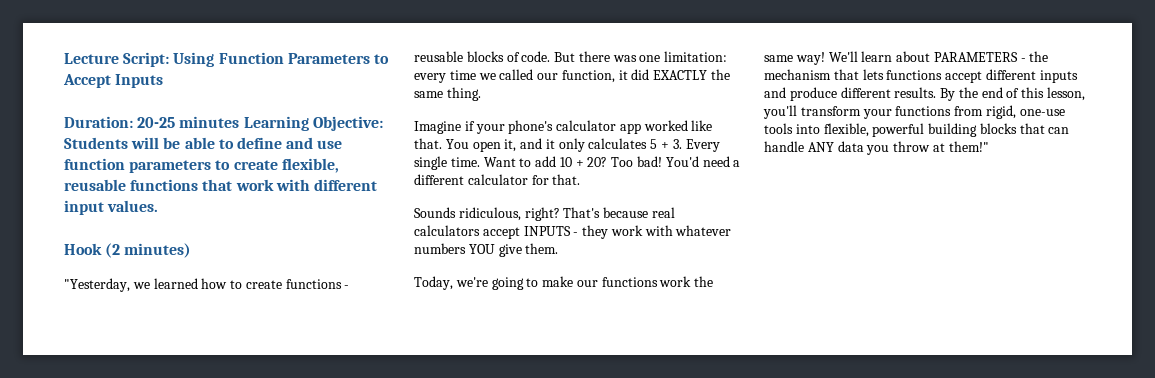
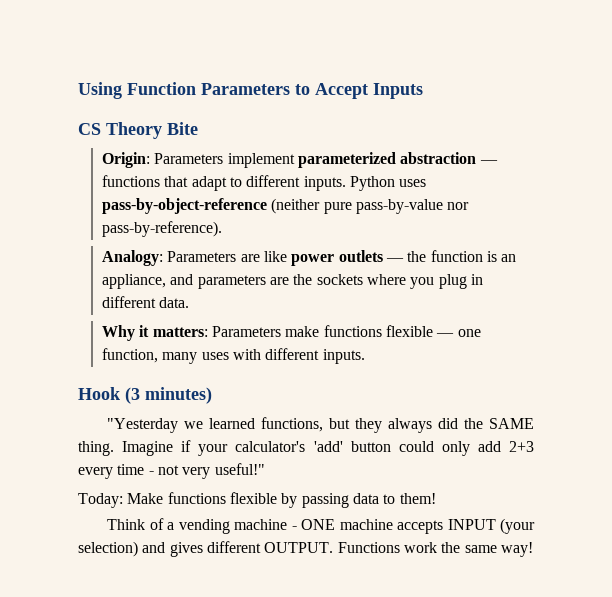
- Lecture Script: Using Function Parameters to Accept Inputs
+ Using Function Parameters to Accept Inputs
- Duration: 20-25 minutes Learning Objective: Students will be able to define and use function parameters to create flexible, reusable functions that work with different input values.
+ CS Theory Bite
+ Origin: Parameters implement parameterized abstraction — functions that adapt to different inputs. Python uses pass-by-object-reference (neither pure pass-by-value nor pass-by-reference).
+ Analogy: Parameters are like power outlets — the function is an appliance, and parameters are the sockets where you plug in different data.
+ Why it matters: Parameters make functions flexible — one function, many uses with different inputs.
- Hook (2 minutes)
+ Hook (3 minutes)
- "Yesterday, we learned how to create functions - reusable blocks of code. But there was one limitation: every time we called our function, it did EXACTLY the same thing.
- Imagine if your phone's calculator app worked like that. You open it, and it only calculates 5 + 3. Every single time. Want to add 10 + 20? Too bad! You'd need a different calculator for that.
- Sounds ridiculous, right? That's because real calculators accept INPUTS - they work with whatever numbers YOU give them.
- Today, we're going to make our functions work the same way! We'll learn about PARAMETERS - the mechanism that lets functions accept different inputs and produce different results. By the end of this lesson, you'll transform your functions from rigid, one-use tools into flexible, powerful building blocks that can handle ANY data you throw at them!"
+ "Yesterday we learned functions, but they always did the SAME thing. Imagine if your calculator's 'add' button could only add 2+3 every time - not very useful!"
+ Today: Make functions flexible by passing data to them!
+ Think of a vending machine - ONE machine accepts INPUT (your selection) and gives different OUTPUT. Functions work the same way!

